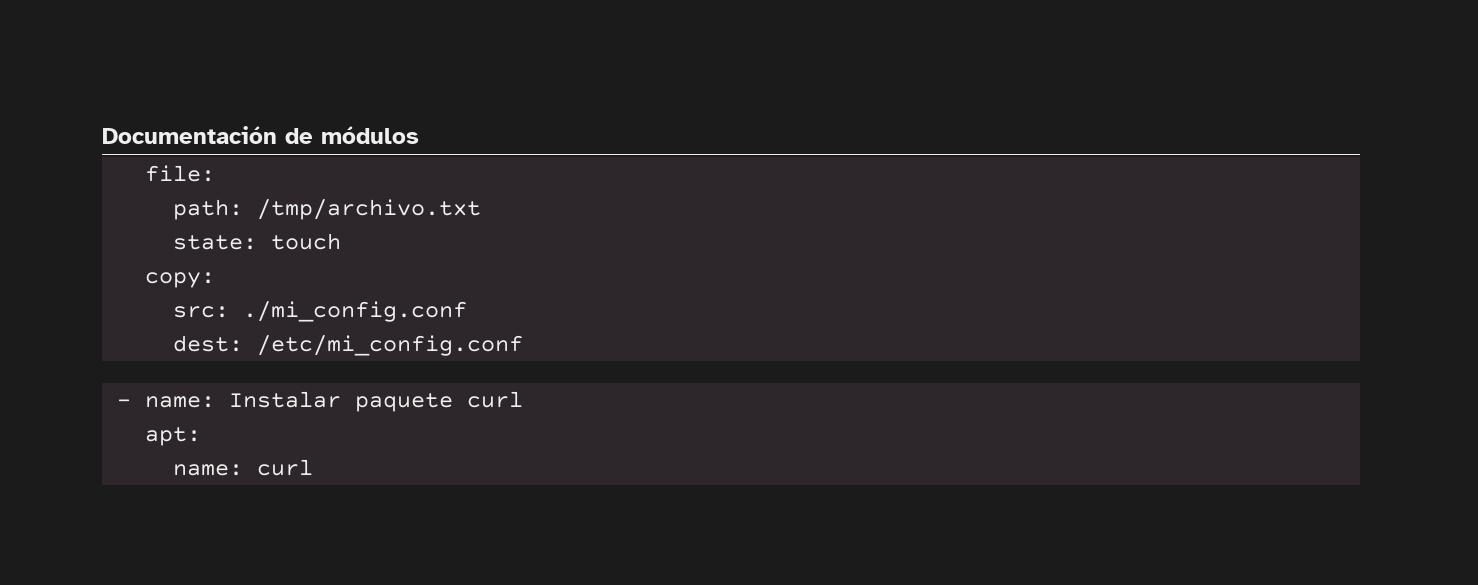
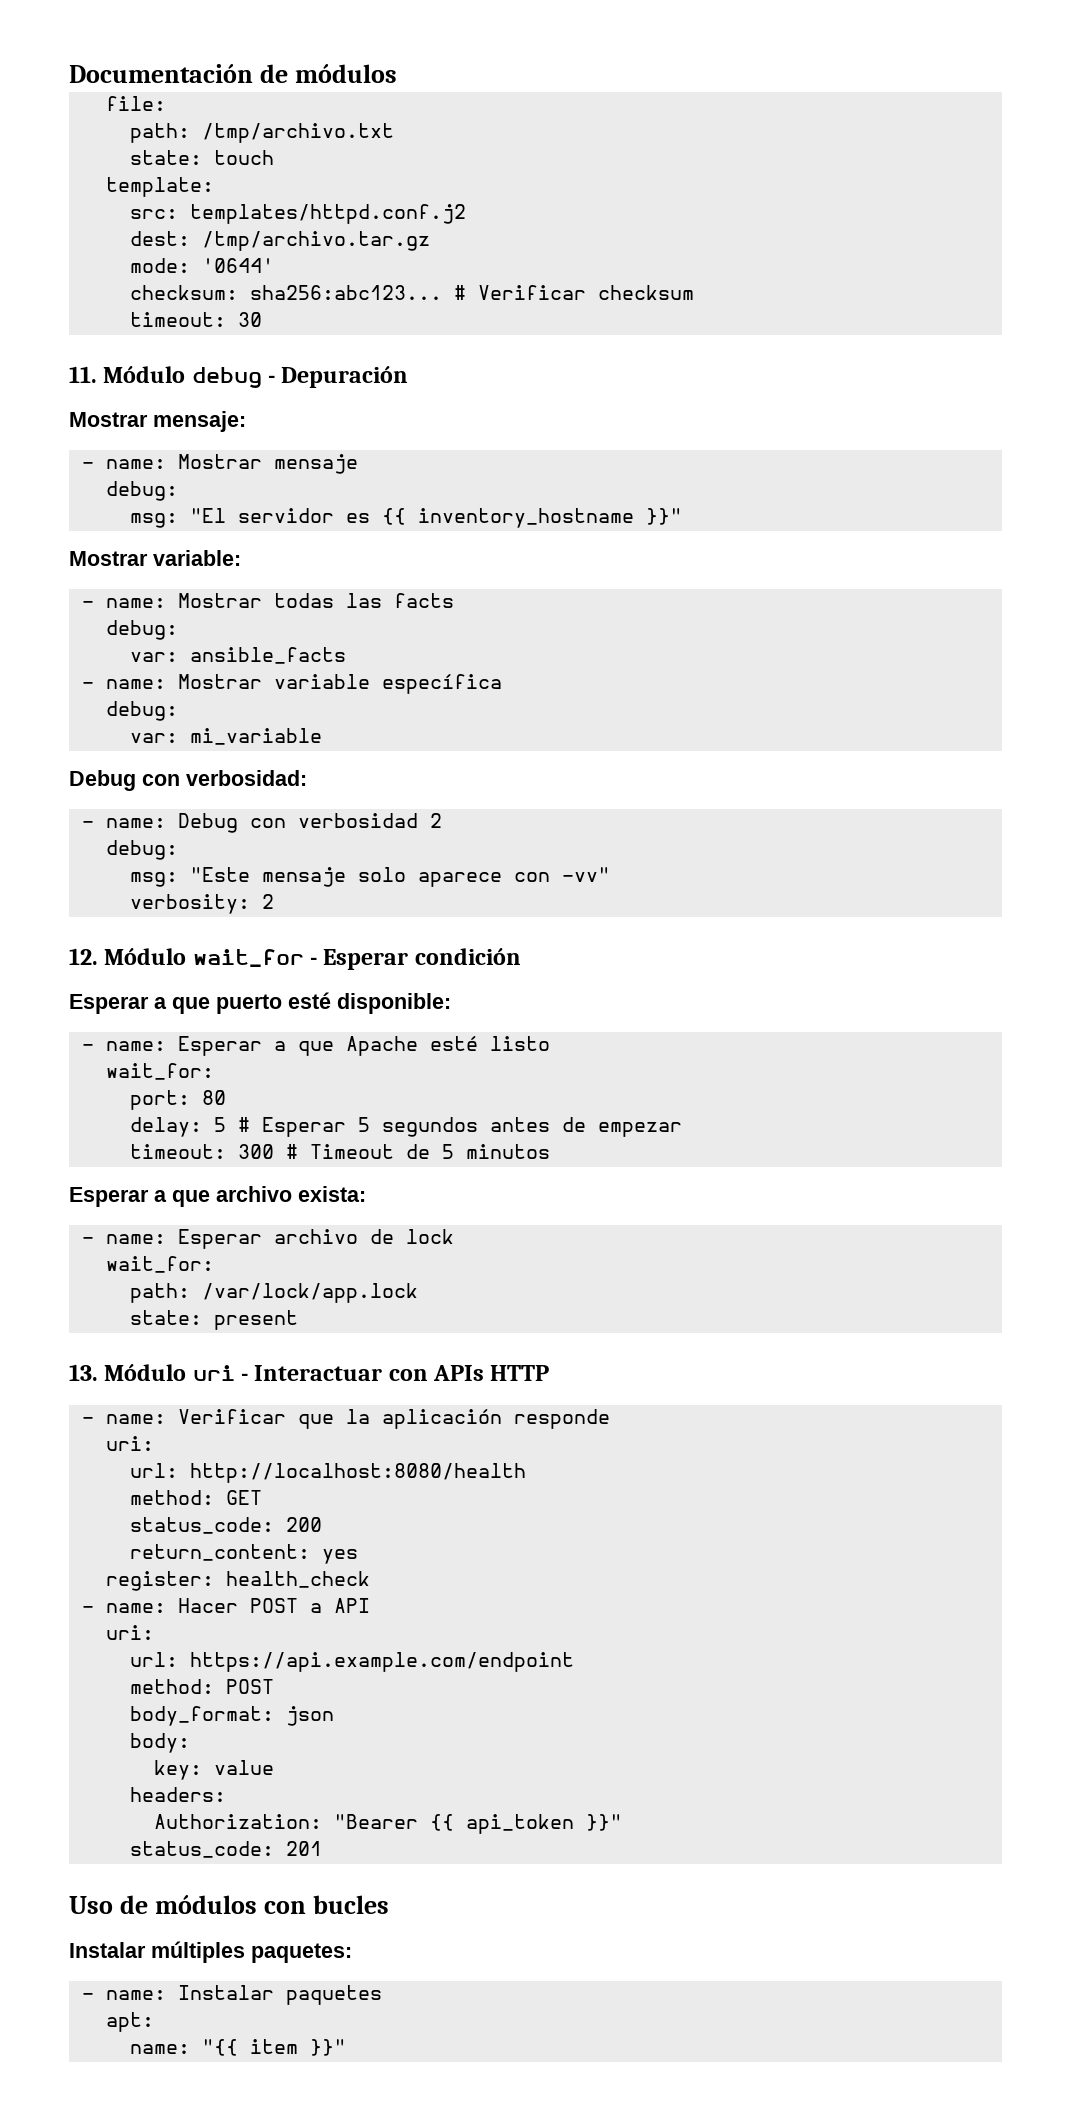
- copy:
+ template:
- src: ./mi_config.conf
+ src: templates/httpd.conf.j2
- dest: /etc/mi_config.conf
+ dest: /tmp/archivo.tar.gz
+ mode: '0644'
+ checksum: sha256:abc123... # Verificar checksum
+ timeout: 30
+ 11. Módulo debug - Depuración
+ Mostrar mensaje:
+ - name: Mostrar mensaje
+ debug:
+ msg: "El servidor es {{ inventory_hostname }}"
+ Mostrar variable:
+ - name: Mostrar todas las facts
+ debug:
+ var: ansible_facts
+ - name: Mostrar variable específica
+ debug:
+ var: mi_variable
+ Debug con verbosidad:
+ - name: Debug con verbosidad 2
+ debug:
+ msg: "Este mensaje solo aparece con -vv"
+ verbosity: 2
+ 12. Módulo wait_for - Esperar condición
+ Esperar a que puerto esté disponible:
+ - name: Esperar a que Apache esté listo
+ wait_for:
+ port: 80
+ delay: 5 # Esperar 5 segundos antes de empezar
+ timeout: 300 # Timeout de 5 minutos
+ Esperar a que archivo exista:
+ - name: Esperar archivo de lock
+ wait_for:
+ path: /var/lock/app.lock
+ state: present
+ 13. Módulo uri - Interactuar con APIs HTTP
+ - name: Verificar que la aplicación responde
+ uri:
+ url: http://localhost:8080/health
+ method: GET
+ status_code: 200
+ return_content: yes
+ register: health_check
+ - name: Hacer POST a API
+ uri:
+ url: https://api.example.com/endpoint
+ method: POST
+ body_format: json
+ body:
+ key: value
+ headers:
+ Authorization: "Bearer {{ api_token }}"
+ status_code: 201
+ Uso de módulos con bucles
+ Instalar múltiples paquetes:
- - name: Instalar paquete curl
+ - name: Instalar paquetes
- name: curl
+ name: "{{ item }}"

